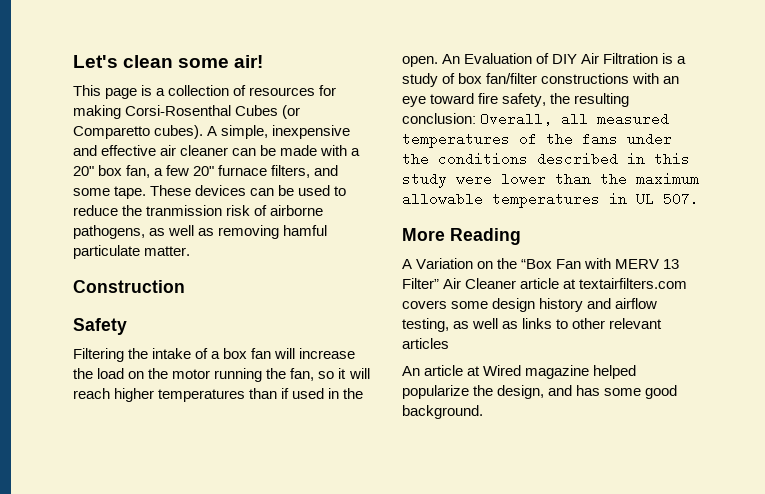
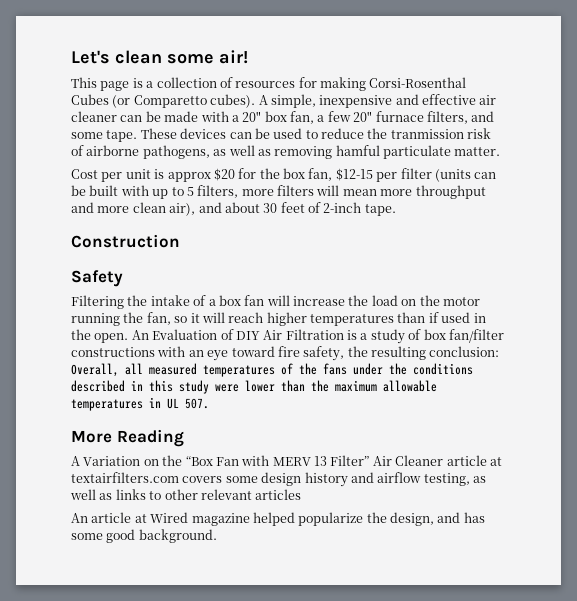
+ Cost per unit is approx $20 for the box fan, $12-15 per filter (units can be built with up to 5 filters, more filters will mean more throughput and more clean air), and about 30 feet of 2-inch tape.

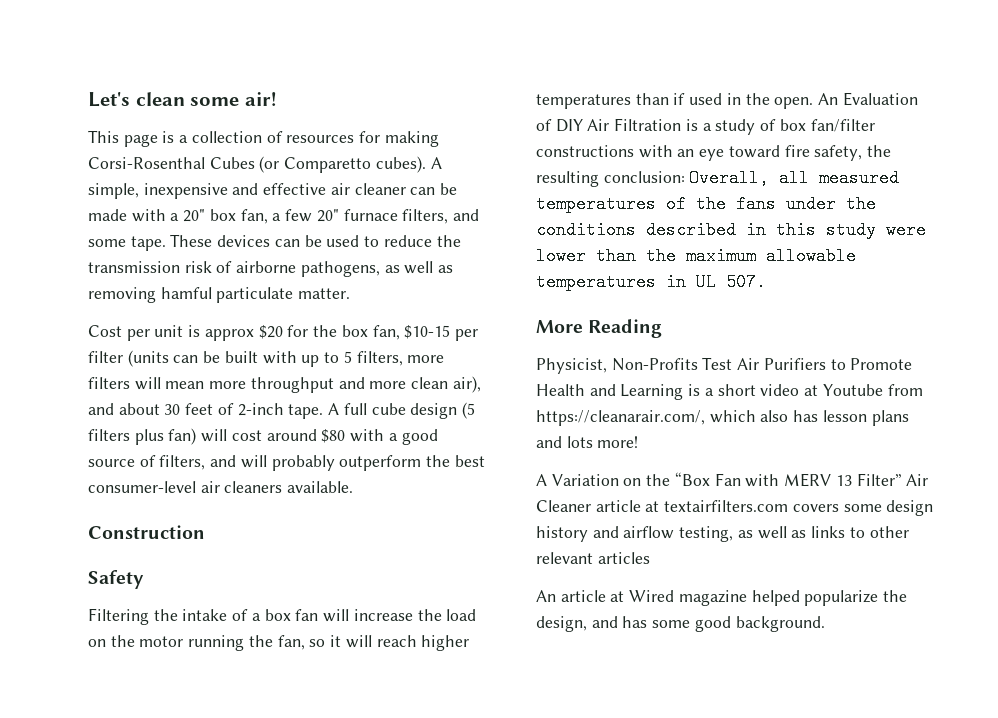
- These devices can be used to reduce the tranmission risk of airborne pathogens, as well as removing hamful particulate matter.
+ These devices can be used to reduce the transmission risk of airborne pathogens, as well as removing hamful particulate matter.
- Cost per unit is approx $20 for the box fan, $12-15 per filter (units can be built with up to 5 filters, more filters will mean more throughput and more clean air), and about 30 feet of 2-inch tape.
+ Cost per unit is approx $20 for the box fan, $10-15 per filter (units can be built with up to 5 filters, more filters will mean more throughput and more clean air), and about 30 feet of 2-inch tape. A full cube design (5 filters plus fan) will cost around $80 with a good source of filters, and will probably outperform the best consumer-level air cleaners available.
+ Physicist, Non-Profits Test Air Purifiers to Promote Health and Learning is a short video at Youtube from https://cleanarair.com/, which also has lesson plans and lots more!

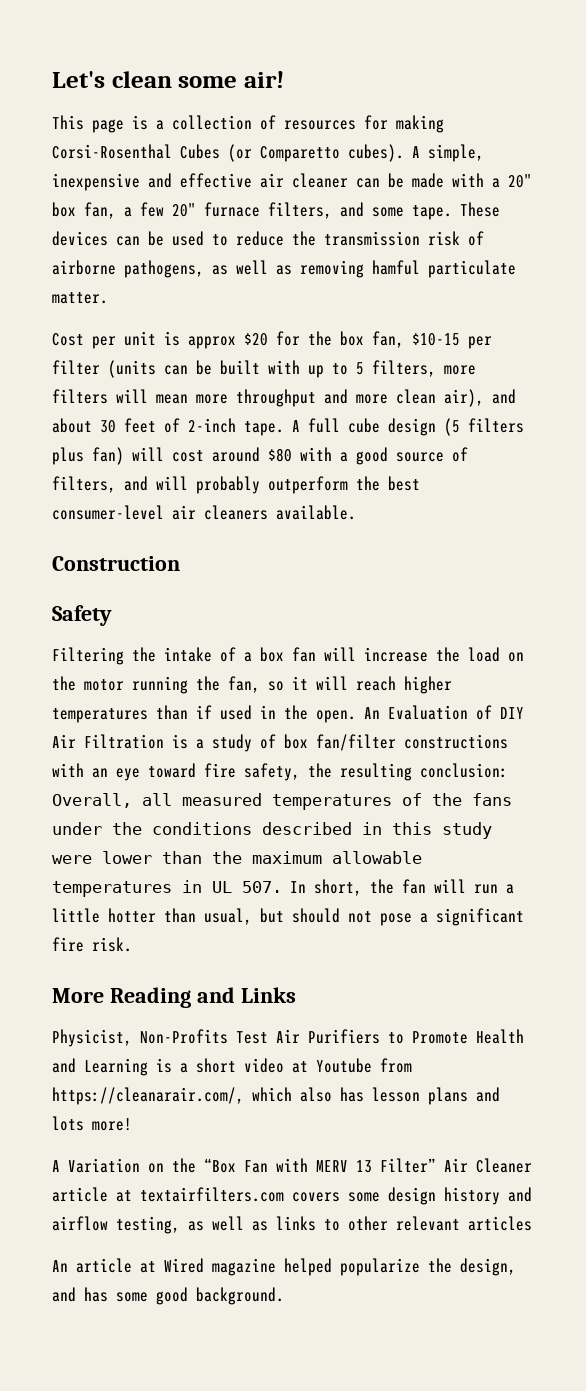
- An Evaluation of DIY Air Filtration is a study of box fan/filter constructions with an eye toward fire safety, the resulting conclusion: Overall, all measured temperatures of the fans under the conditions described in this study were lower than the maximum allowable temperatures in UL 507.
+ An Evaluation of DIY Air Filtration is a study of box fan/filter constructions with an eye toward fire safety, the resulting conclusion: Overall, all measured temperatures of the fans under the conditions described in this study were lower than the maximum allowable temperatures in UL 507. In short, the fan will run a little hotter than usual, but should not pose a significant fire risk.
- More Reading
+ More Reading and Links

